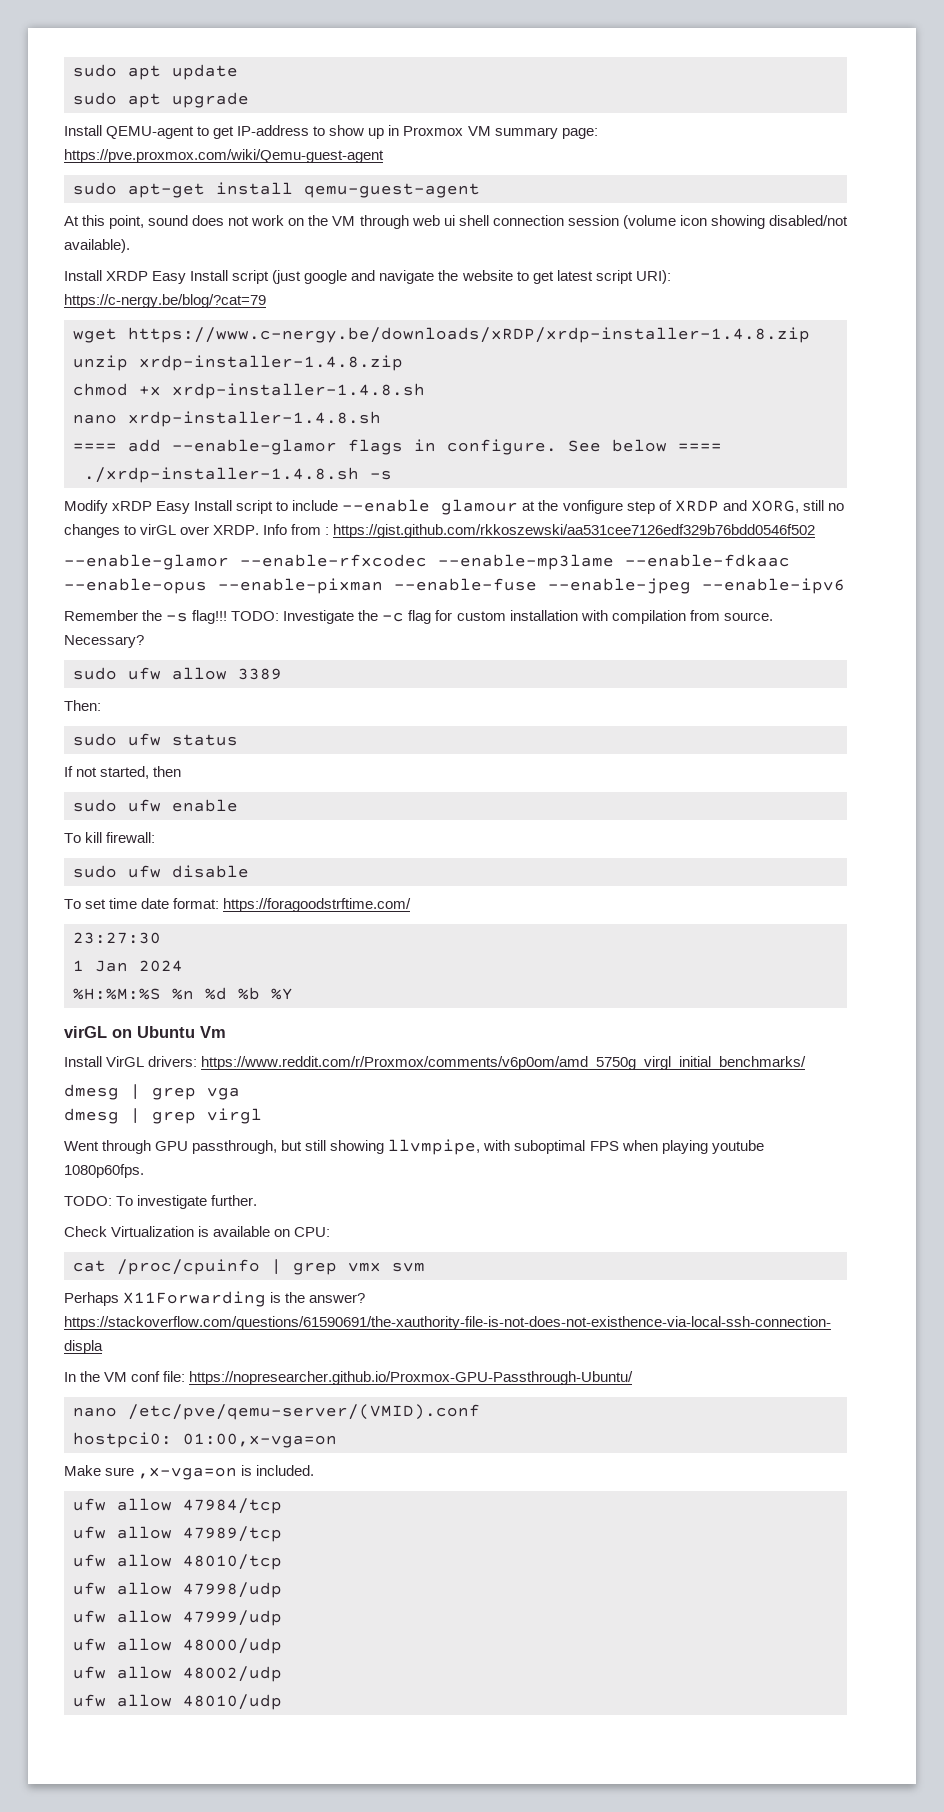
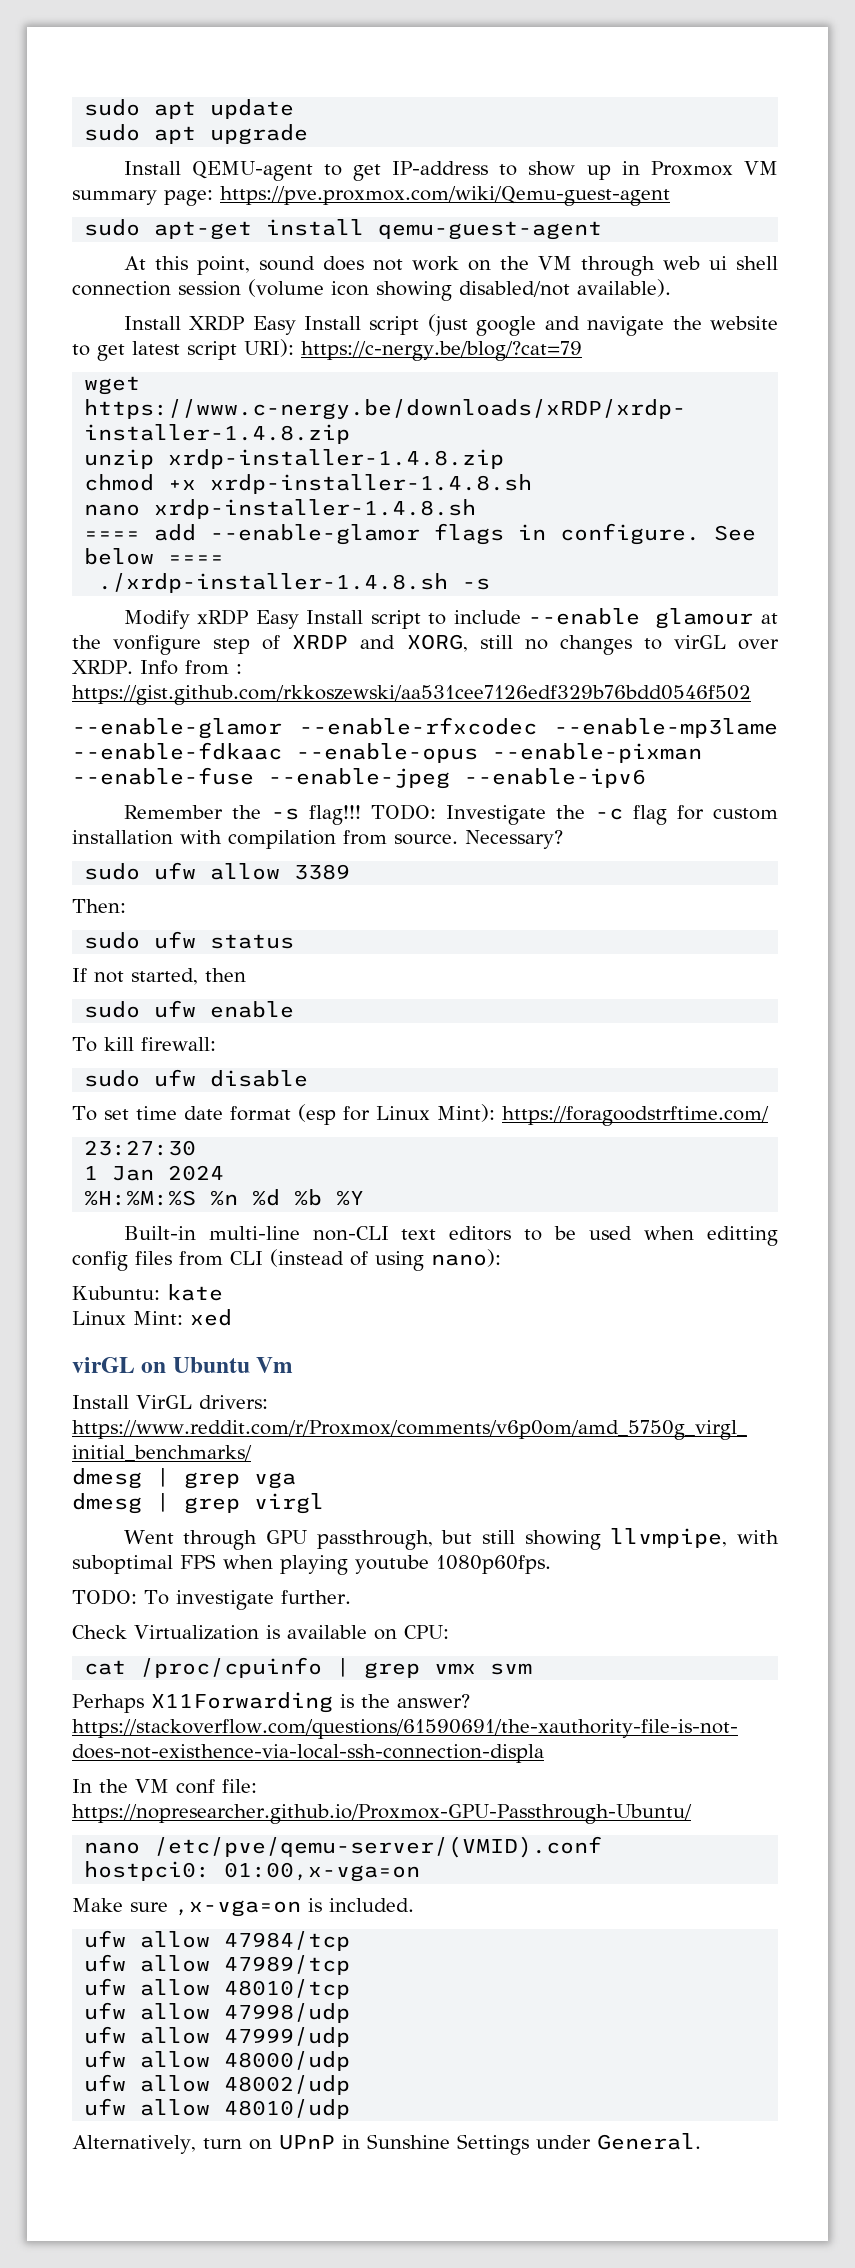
- To set time date format: https://foragoodstrftime.com/
+ To set time date format (esp for Linux Mint): https://foragoodstrftime.com/
+ Built-in multi-line non-CLI text editors to be used when editting config files from CLI (instead of using nano):
+ Kubuntu: kate
+ Linux Mint: xed
+ Alternatively, turn on UPnP in Sunshine Settings under General.

